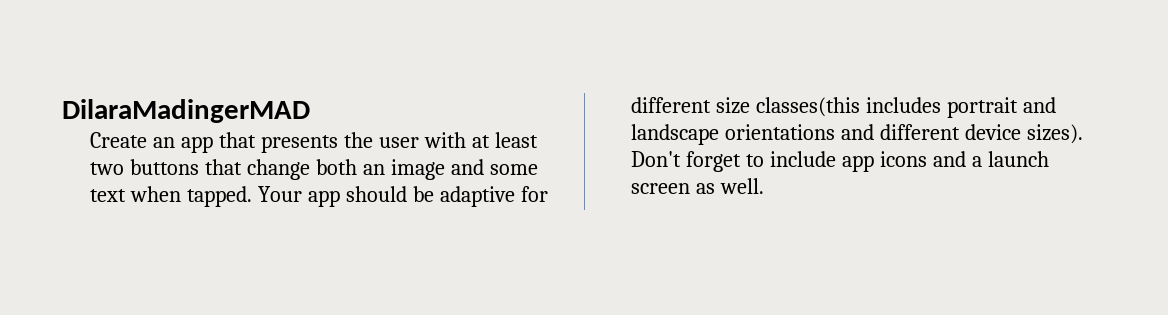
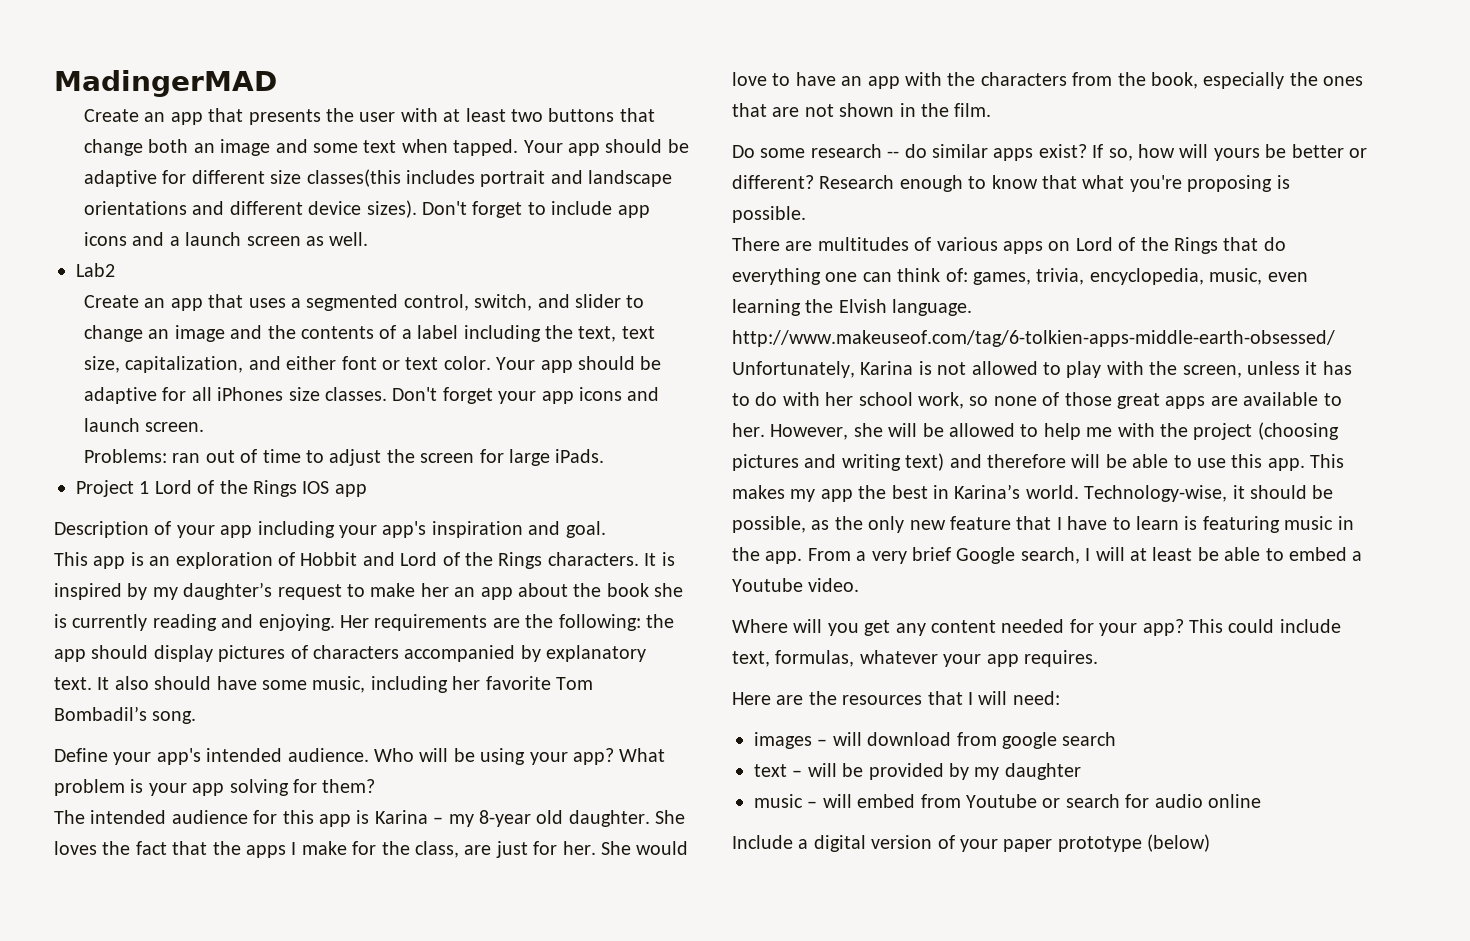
- DilaraMadingerMAD
+ MadingerMAD
+ Lab2
+ Create an app that uses a segmented control, switch, and slider to change an image and the contents of a label including the text, text size, capitalization, and either font or text color. Your app should be adaptive for all iPhones size classes. Don't forget your app icons and launch screen.
+ Problems: ran out of time to adjust the screen for large iPads.
+ Project 1 Lord of the Rings IOS app
+ Description of your app including your app's inspiration and goal.
+ This app is an exploration of Hobbit and Lord of the Rings characters. It is inspired by my daughter’s request to make her an app about the book she is currently reading and enjoying. Her requirements are the following: the app should display pictures of characters accompanied by explanatory text. It also should have some music, including her favorite Tom Bombadil’s song.
+ Define your app's intended audience. Who will be using your app? What problem is your app solving for them?
+ The intended audience for this app is Karina – my 8-year old daughter. She loves the fact that the apps I make for the class, are just for her. She would love to have an app with the characters from the book, especially the ones that are not shown in the film.
+ Do some research -- do similar apps exist? If so, how will yours be better or different? Research enough to know that what you're proposing is possible.
+ There are multitudes of various apps on Lord of the Rings that do everything one can think of: games, trivia, encyclopedia, music, even learning the Elvish language. http://www.makeuseof.com/tag/6-tolkien-apps-middle-earth-obsessed/ Unfortunately, Karina is not allowed to play with the screen, unless it has to do with her school work, so none of those great apps are available to her. However, she will be allowed to help me with the project (choosing pictures and writing text) and therefore will be able to use this app. This makes my app the best in Karina’s world. Technology-wise, it should be possible, as the only new feature that I have to learn is featuring music in the app. From a very brief Google search, I will at least be able to embed a Youtube video.
+ Where will you get any content needed for your app? This could include text, formulas, whatever your app requires.
+ Here are the resources that I will need:
+ images – will download from google search
+ text – will be provided by my daughter
+ music – will embed from Youtube or search for audio online
+ Include a digital version of your paper prototype (below)

